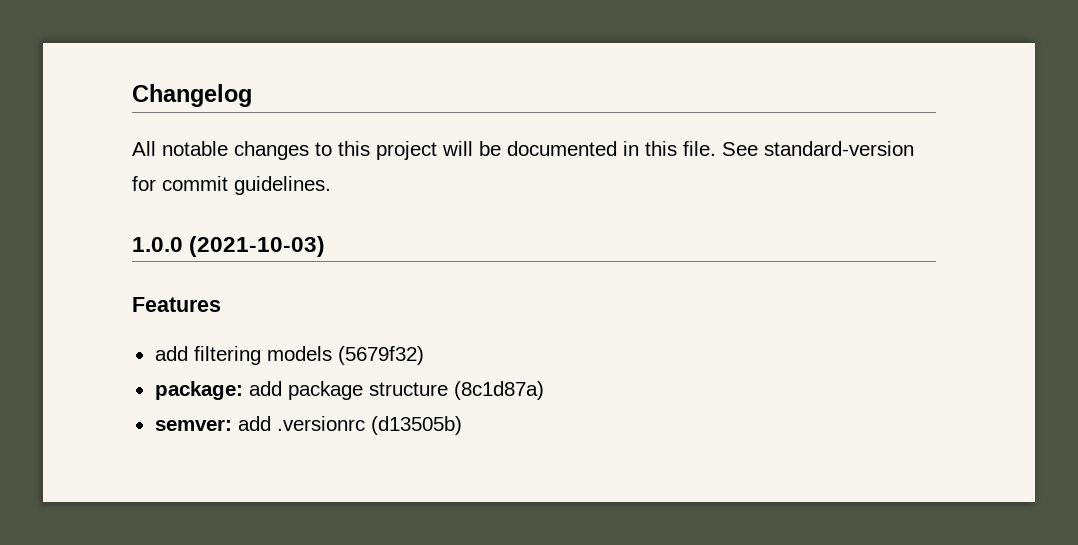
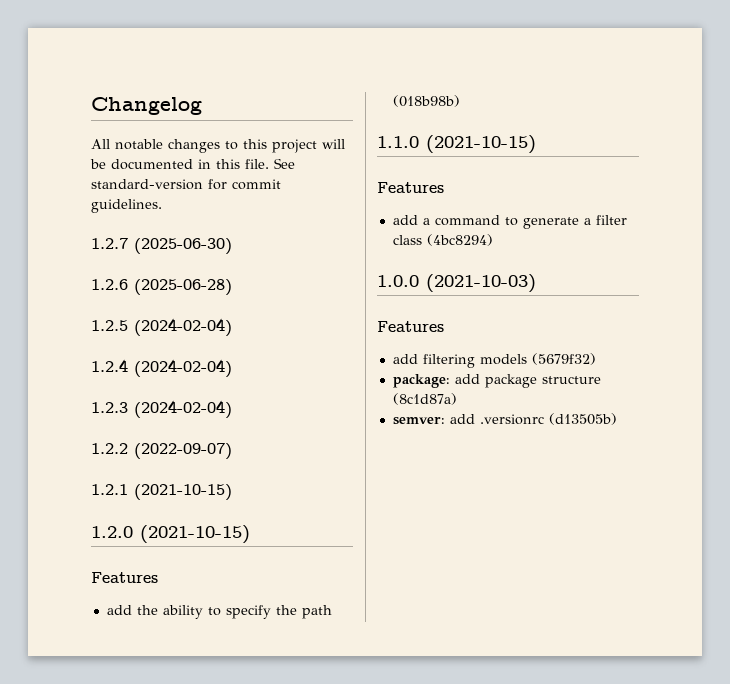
+ 1.2.7 (2025-06-30)
+ 1.2.6 (2025-06-28)
+ 1.2.5 (2024-02-04)
+ 1.2.4 (2024-02-04)
+ 1.2.3 (2024-02-04)
+ 1.2.2 (2022-09-07)
+ 1.2.1 (2021-10-15)
+ 1.2.0 (2021-10-15)
+ Features
+ add the ability to specify the path (018b98b)
+ 1.1.0 (2021-10-15)
+ Features
+ add a command to generate a filter class (4bc8294)

